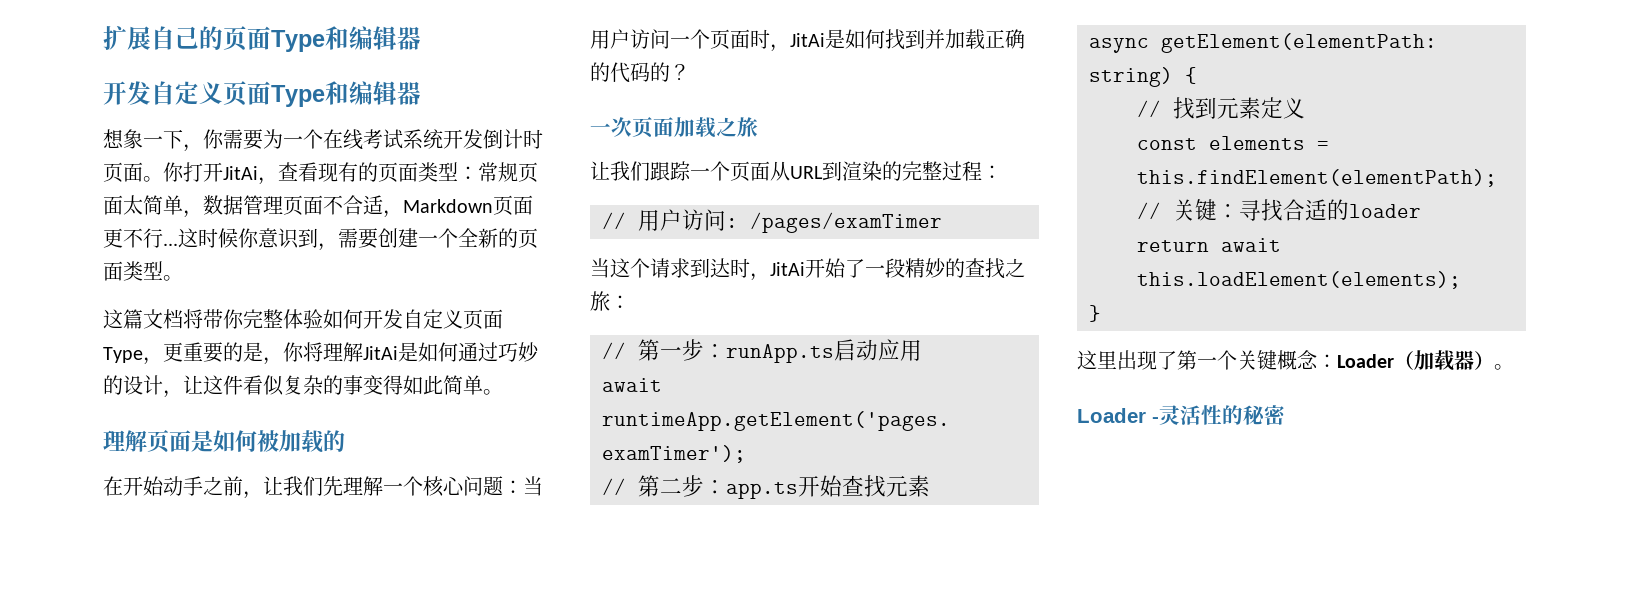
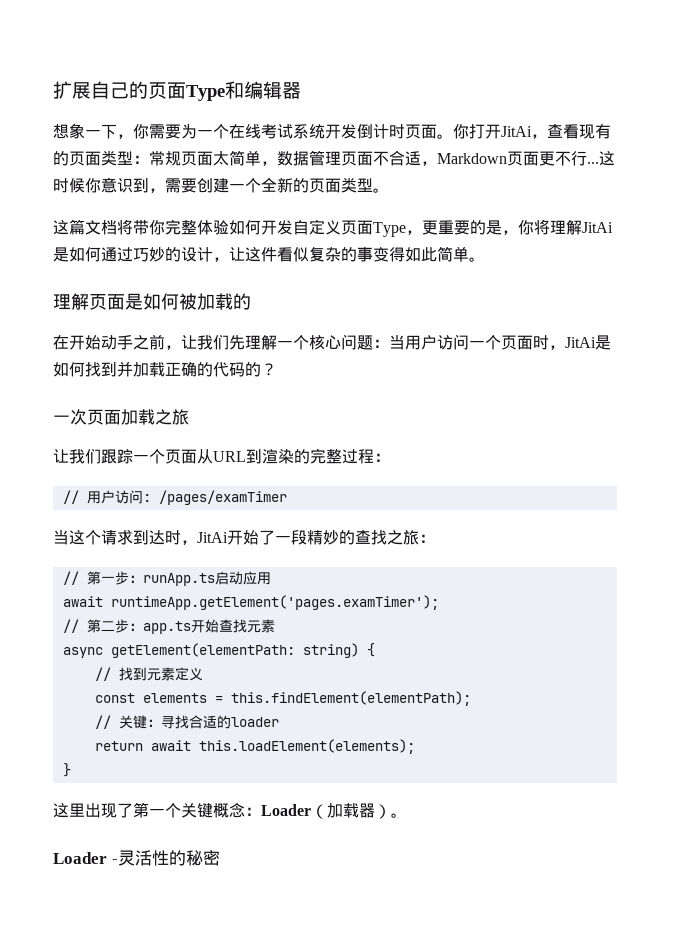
- 开发自定义页面Type和编辑器

